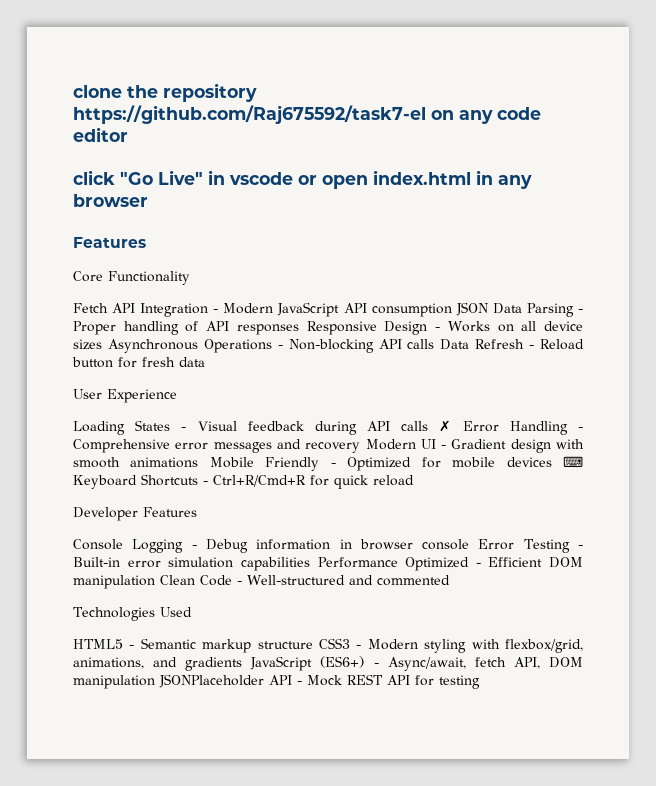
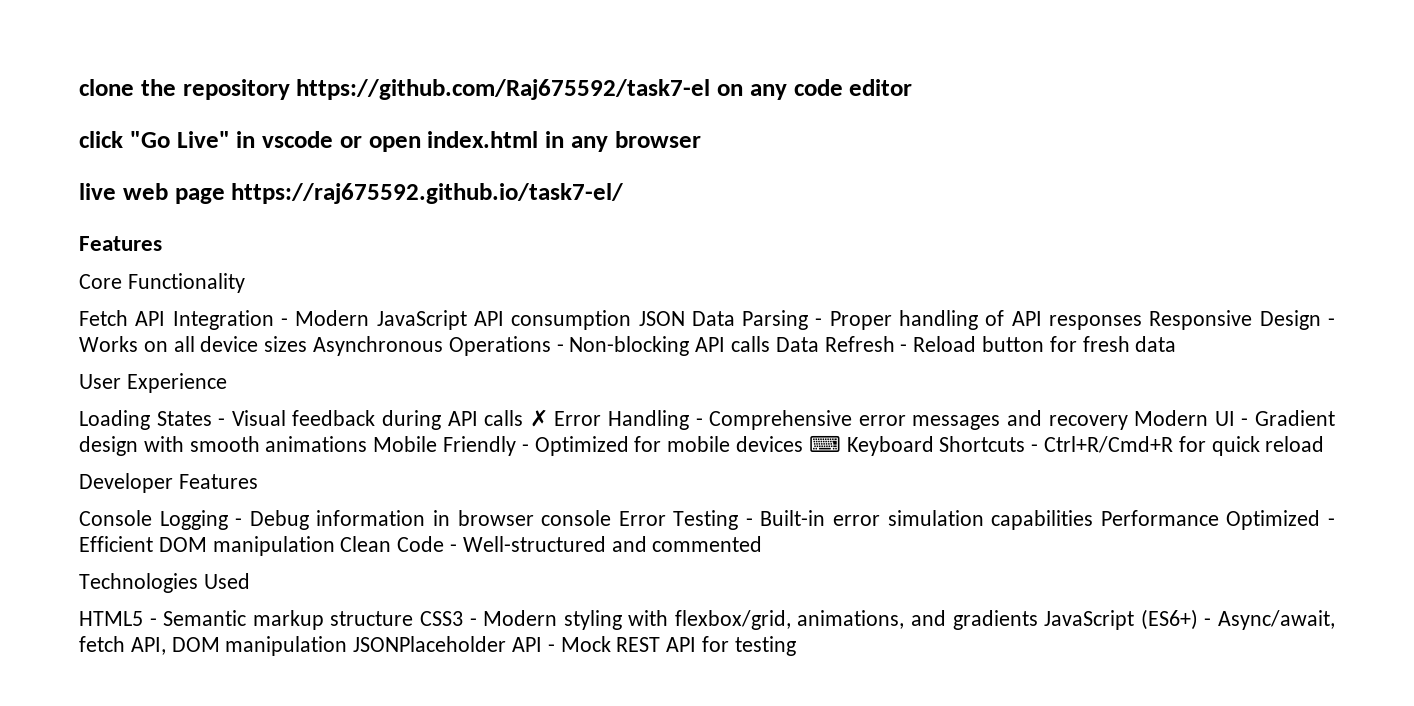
+ live web page https://raj675592.github.io/task7-el/

